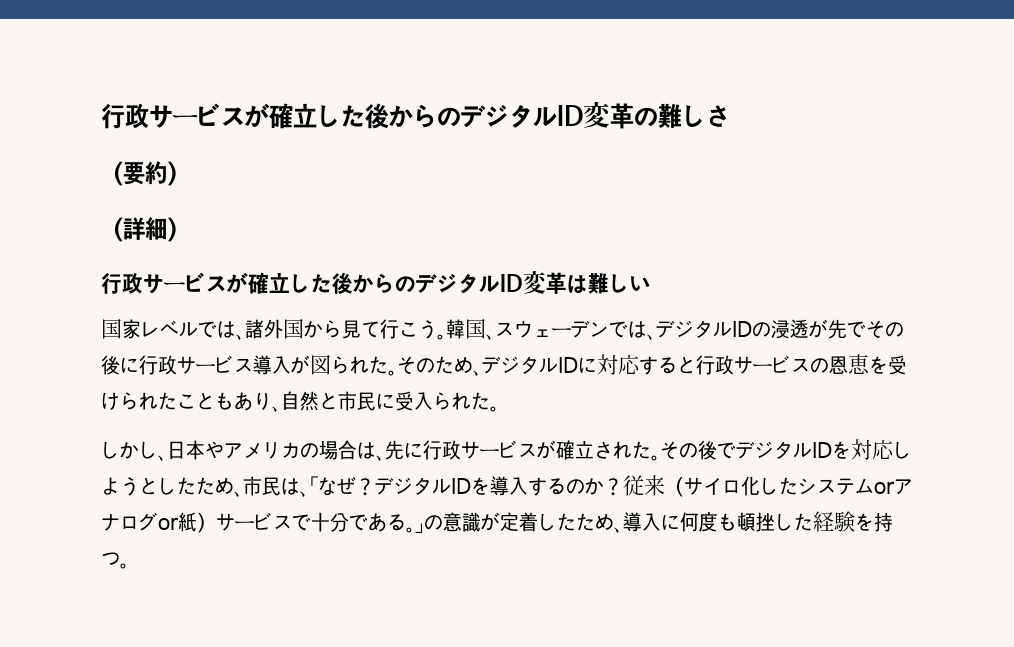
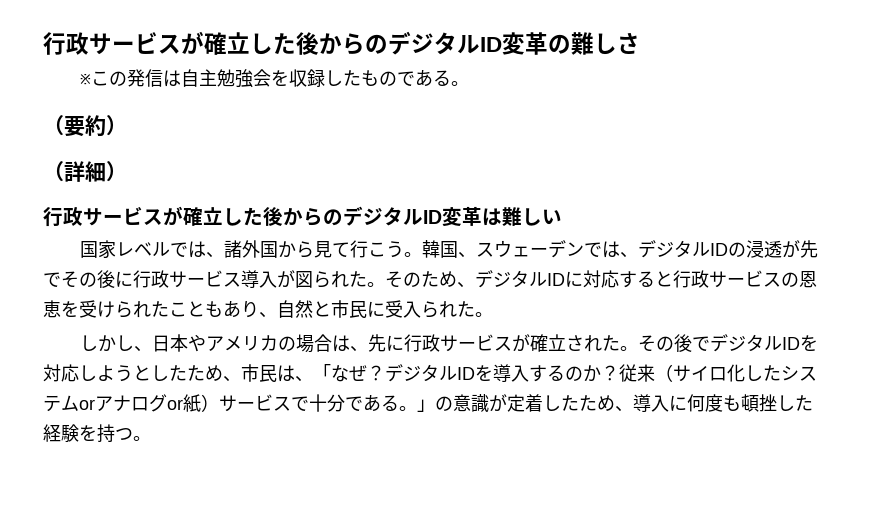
+ ※この発信は自主勉強会を収録したものである。

